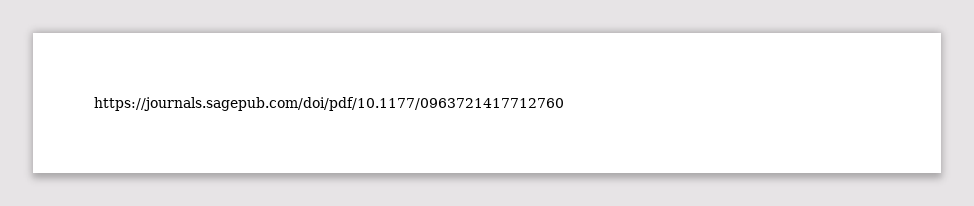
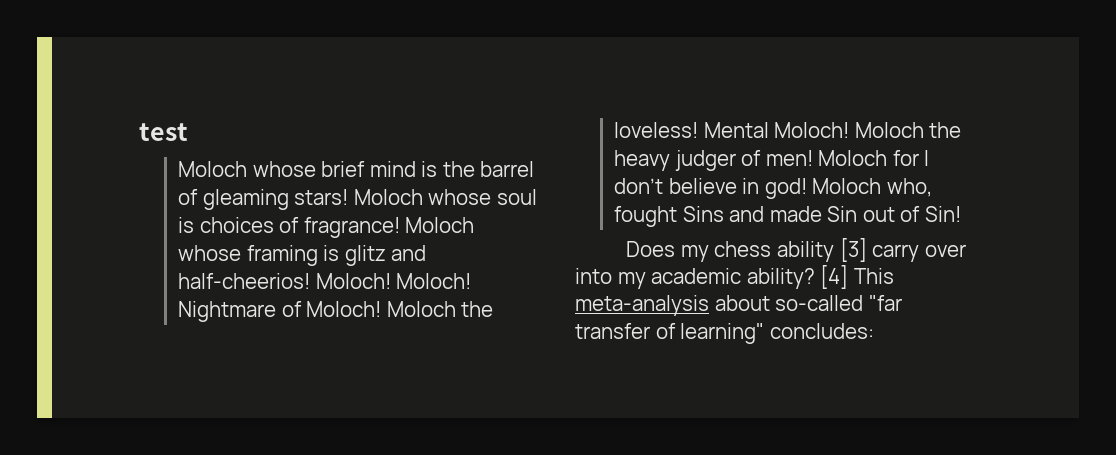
- https://journals.sagepub.com/doi/pdf/10.1177/0963721417712760
+ test
+ Moloch whose brief mind is the barrel of gleaming stars! Moloch whose soul is choices of fragrance! Moloch whose framing is glitz and half-cheerios! Moloch! Moloch! Nightmare of Moloch! Moloch the loveless! Mental Moloch! Moloch the heavy judger of men! Moloch for I don’t believe in god! Moloch who, fought Sins and made Sin out of Sin!
+ Does my chess ability [3] carry over into my academic ability? [4] This meta-analysis about so-called "far transfer of learning" concludes:

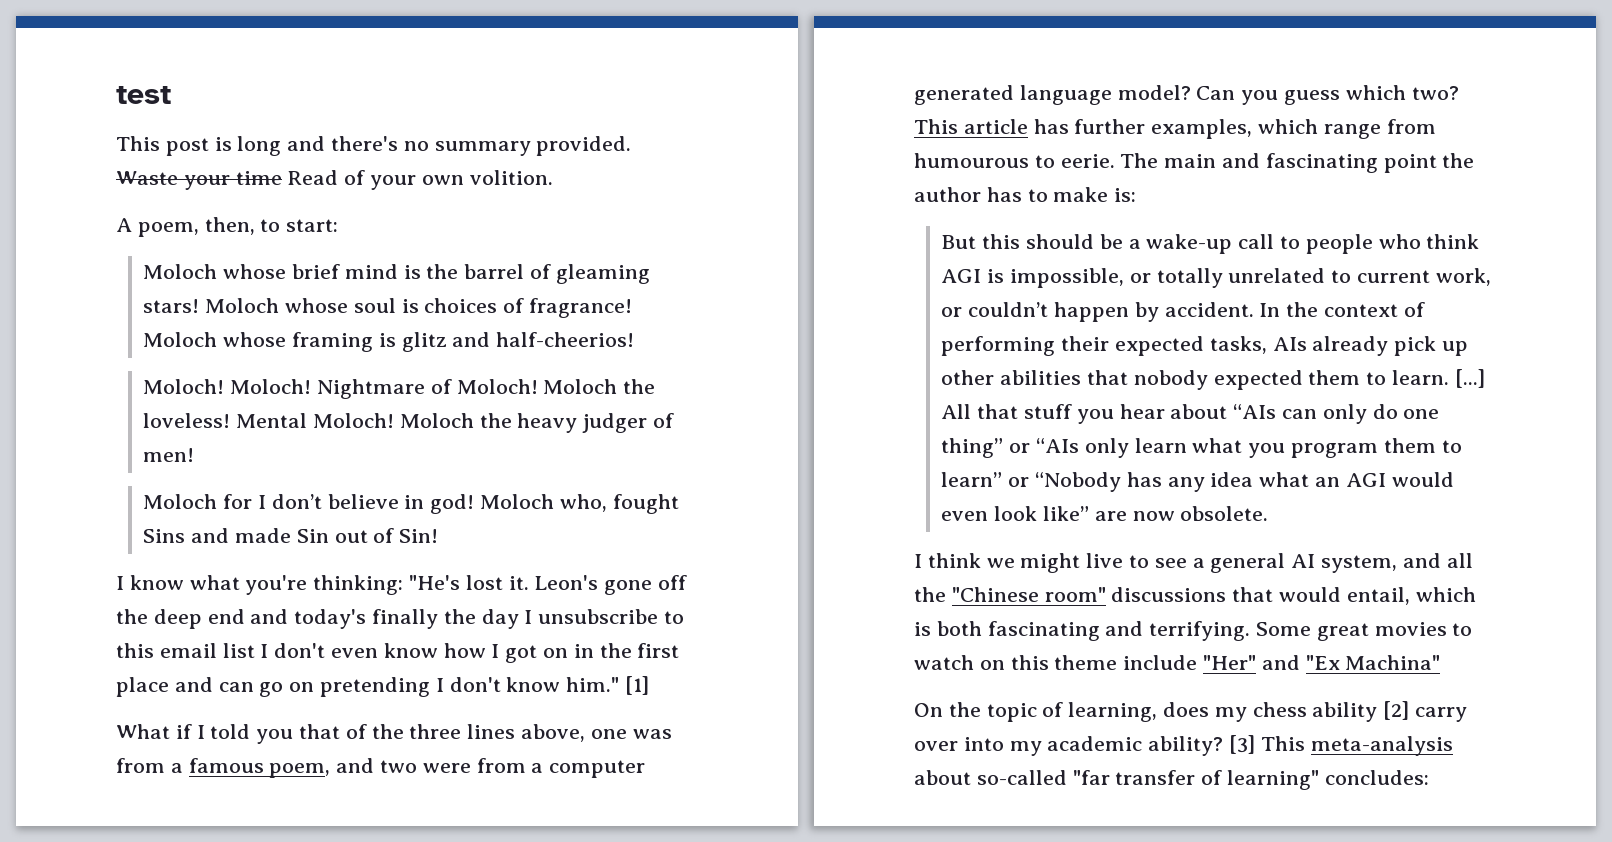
+ This post is long and there's no summary provided. Waste your time Read of your own volition.
+ A poem, then, to start:
- Moloch whose framing is glitz and half-cheerios! Moloch!
+ Moloch whose framing is glitz and half-cheerios!
+ Moloch!
- Moloch the heavy judger of men! Moloch for I don’t believe in god!
+ Moloch the heavy judger of men!
+ Moloch for I don’t believe in god!
- Does my chess ability [3] carry over into my academic ability?
+ I know what you're thinking: "He's lost it. Leon's gone off the deep end and today's finally the day I unsubscribe to this email list I don't even know how I got on in the first place and can go on pretending I don't know him." [1]
+ What if I told you that of the three lines above, one was from a famous poem, and two were from a computer generated language model? Can you guess which two? This article has further examples, which range from humourous to eerie. The main and fascinating point the author has to make is:
+ But this should be a wake-up call to people who think AGI is impossible, or totally unrelated to current work, or couldn’t happen by accident. In the context of performing their expected tasks, AIs already pick up other abilities that nobody expected them to learn. [...] All that stuff you hear about “AIs can only do one thing” or “AIs only learn what you program them to learn” or “Nobody has any idea what an AGI would even look like” are now obsolete.
+ I think we might live to see a general AI system, and all the "Chinese room" discussions that would entail, which is both fascinating and terrifying. Some great movies to watch on this theme include "Her" and "Ex Machina"
+ On the topic of learning, does my chess ability [2] carry over into my academic ability?
- [4] This meta-analysis about so-called "far transfer of learning" concludes:
+ [3] This meta-analysis about so-called "far transfer of learning" concludes:

